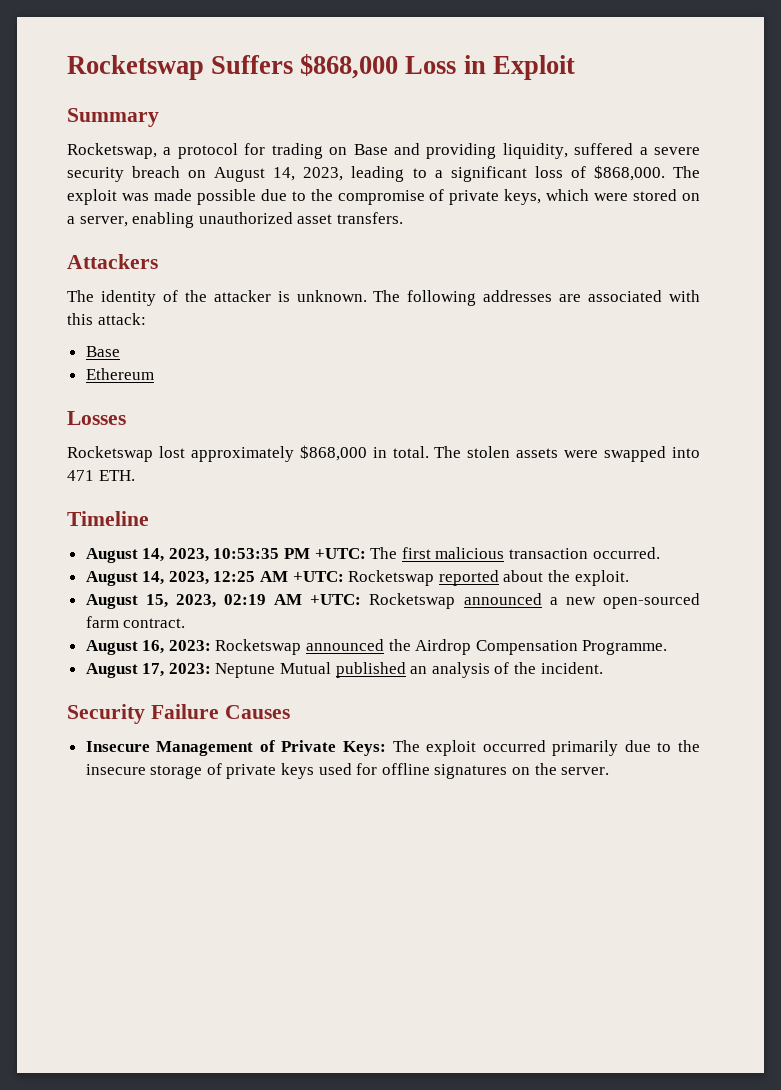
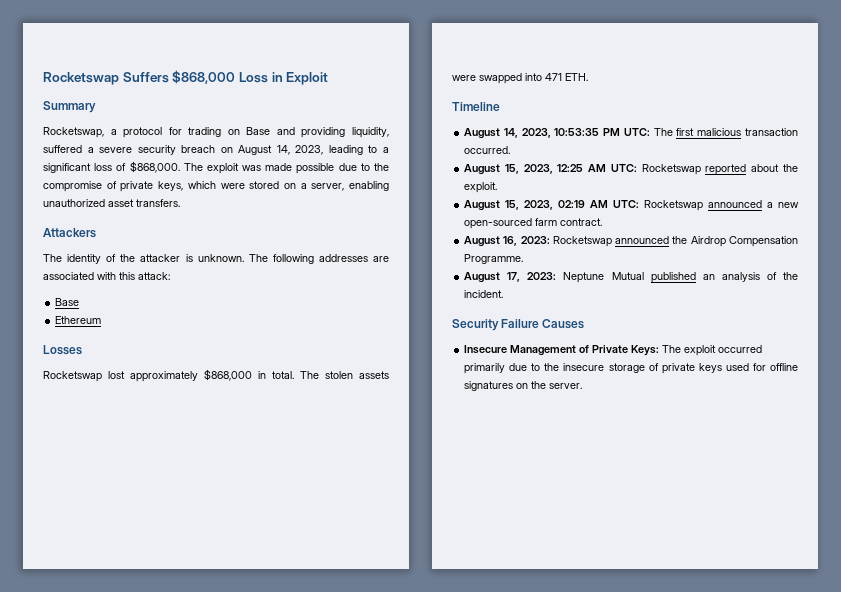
- August 14, 2023, 10:53:35 PM +UTC: The first malicious transaction occurred.
+ August 14, 2023, 10:53:35 PM UTC: The first malicious transaction occurred.
- August 14, 2023, 12:25 AM +UTC: Rocketswap reported about the exploit.
+ August 15, 2023, 12:25 AM UTC: Rocketswap reported about the exploit.
- August 15, 2023, 02:19 AM +UTC: Rocketswap announced a new open-sourced farm contract.
+ August 15, 2023, 02:19 AM UTC: Rocketswap announced a new open-sourced farm contract.

